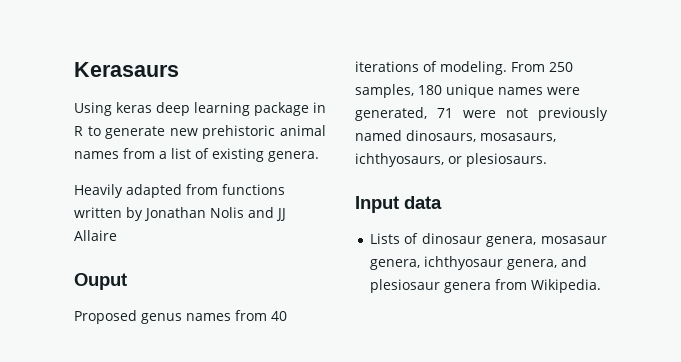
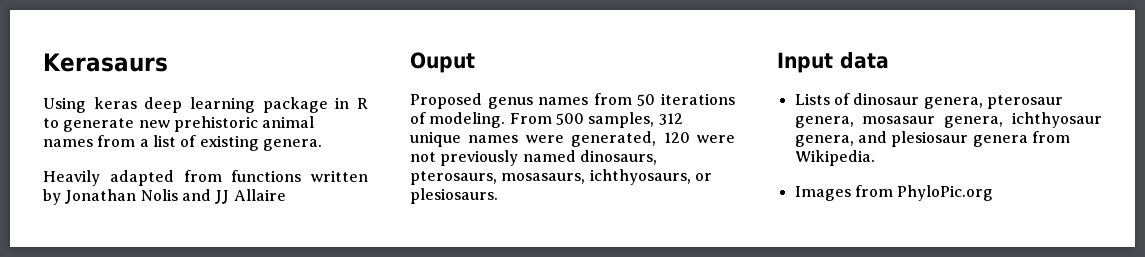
- Proposed genus names from 40 iterations of modeling.
+ Proposed genus names from 50 iterations of modeling.
- From 250 samples, 180 unique names were generated, 71 were not previously named dinosaurs, mosasaurs, ichthyosaurs, or plesiosaurs.
+ From 500 samples, 312 unique names were generated, 120 were not previously named dinosaurs, pterosaurs, mosasaurs, ichthyosaurs, or plesiosaurs.
- Lists of dinosaur genera, mosasaur genera, ichthyosaur genera, and plesiosaur genera from Wikipedia.
+ Lists of dinosaur genera, pterosaur genera, mosasaur genera, ichthyosaur genera, and plesiosaur genera from Wikipedia.
+ Images from PhyloPic.org

